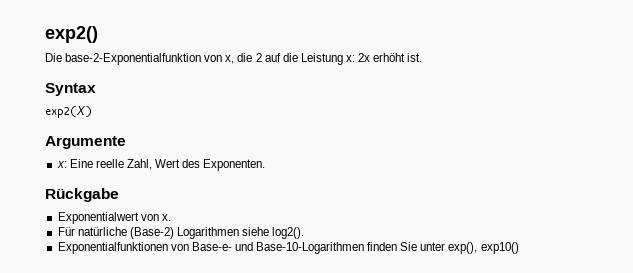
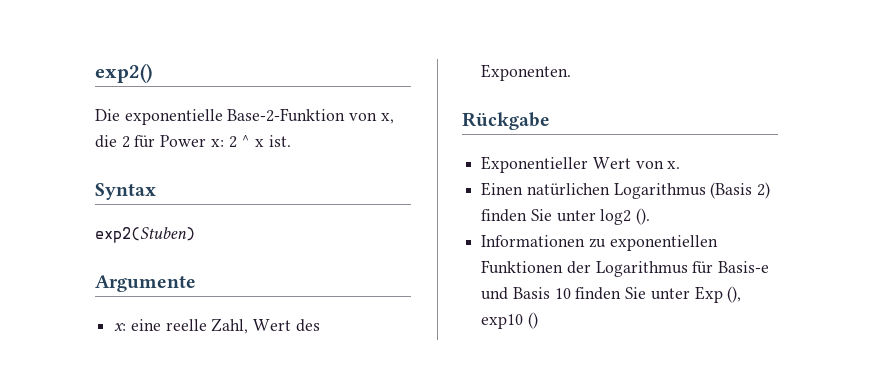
- Die base-2-Exponentialfunktion von x, die 2 auf die Leistung x: 2x erhöht ist.
+ Die exponentielle Base-2-Funktion von x, die 2 für Power x: 2 ^ x ist.
- exp2(X)
+ exp2(Stuben)
- x: Eine reelle Zahl, Wert des Exponenten.
+ x: eine reelle Zahl, Wert des Exponenten.
- Exponentialwert von x.
+ Exponentieller Wert von x.
- Für natürliche (Base-2) Logarithmen siehe log2().
- Exponentialfunktionen von Base-e- und Base-10-Logarithmen finden Sie unter exp(), exp10()
+ Einen natürlichen Logarithmus (Basis 2) finden Sie unter log2 ().
+ Informationen zu exponentiellen Funktionen der Logarithmus für Basis-e und Basis 10 finden Sie unter Exp (), exp10 ()

